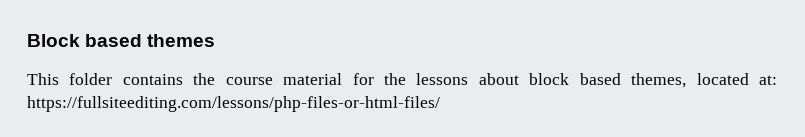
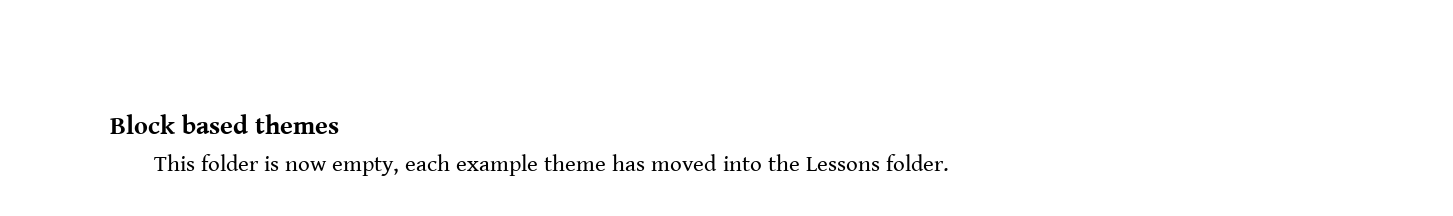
- This folder contains the course material for the lessons about block based themes, located at: https://fullsiteediting.com/lessons/php-files-or-html-files/
+ This folder is now empty, each example theme has moved into the Lessons folder.

